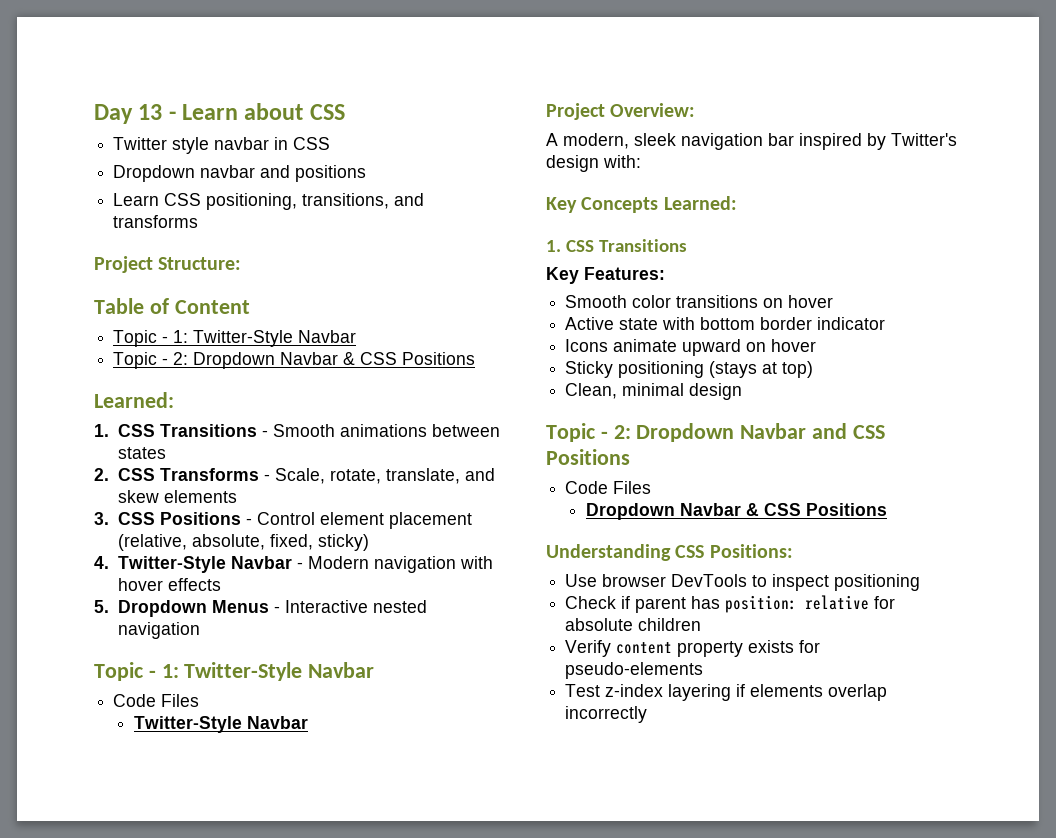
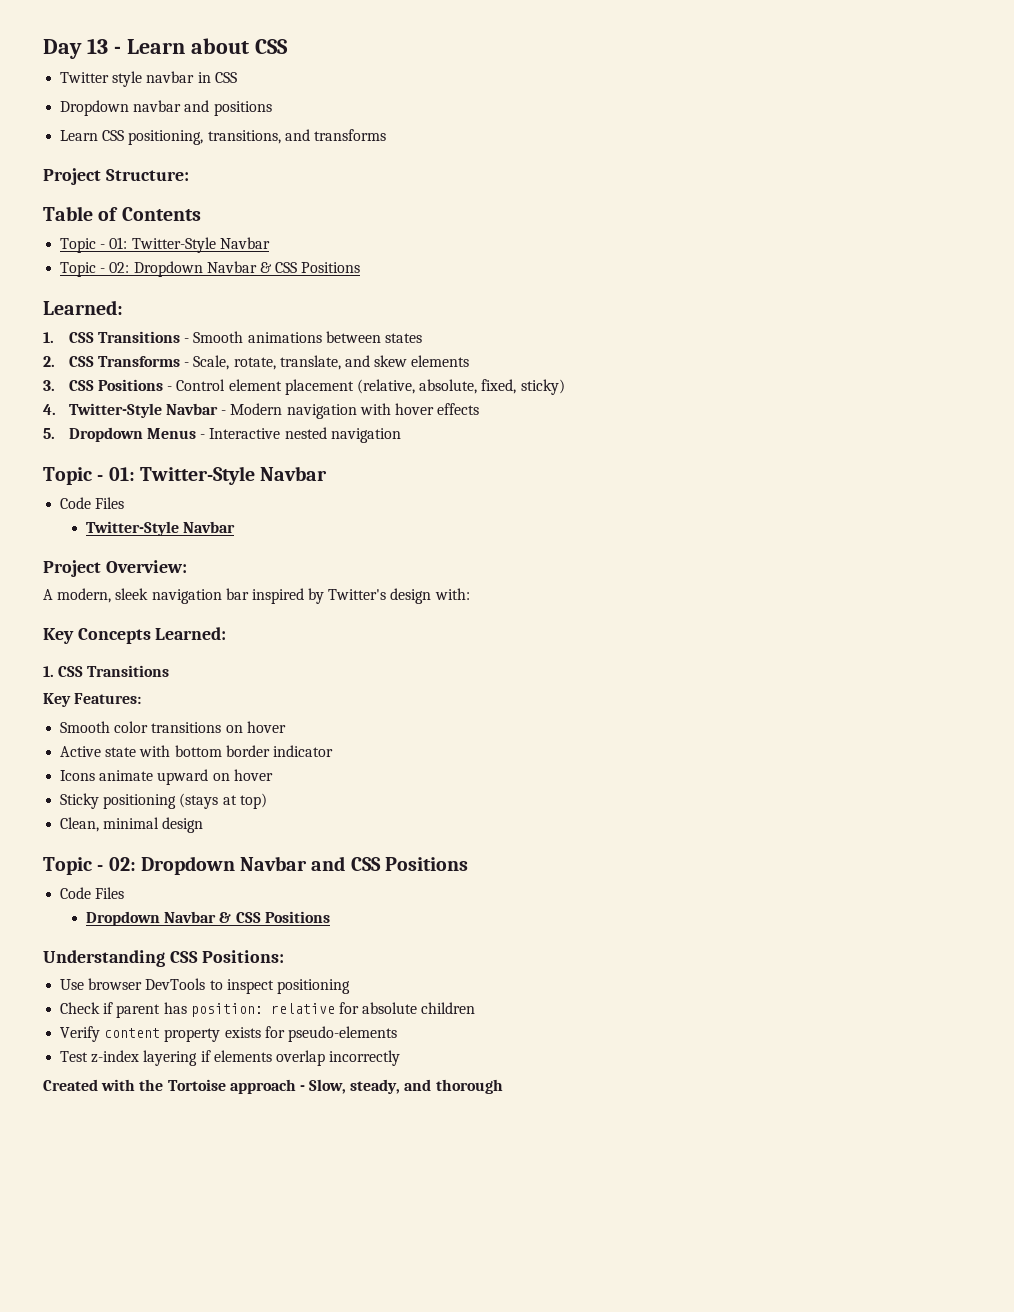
- Table of Content
- Topic - 1: Twitter-Style Navbar
+ Table of Contents
+ Topic - 01: Twitter-Style Navbar
- Topic - 2: Dropdown Navbar & CSS Positions
+ Topic - 02: Dropdown Navbar & CSS Positions
  5. Dropdown Menus - Interactive nested navigation
- Topic - 1: Twitter-Style Navbar
+ Topic - 01: Twitter-Style Navbar
- Topic - 2: Dropdown Navbar and CSS Positions
+ Topic - 02: Dropdown Navbar and CSS Positions
+ Created with the Tortoise approach - Slow, steady, and thorough

